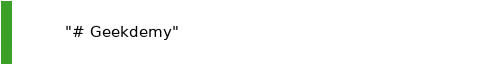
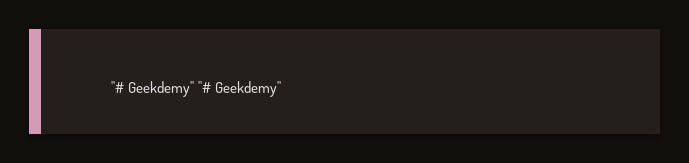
- "# Geekdemy"
+ "# Geekdemy" "# Geekdemy"

